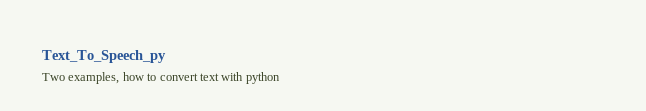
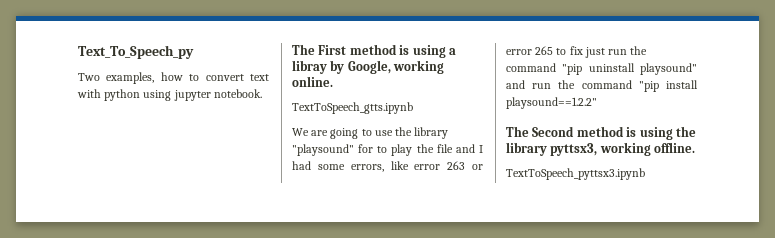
- Two examples, how to convert text with python
+ Two examples, how to convert text with python using jupyter notebook.
+ The First method is using a libray by Google, working online.
+ TextToSpeech_gtts.ipynb
+ We are going to use the library "playsound" for to play the file and I had some errors, like error 263 or error 265 to fix just run the command "pip uninstall playsound" and run the command "pip install playsound==1.2.2"
+ The Second method is using the library pyttsx3, working offline.
+ TextToSpeech_pyttsx3.ipynb

